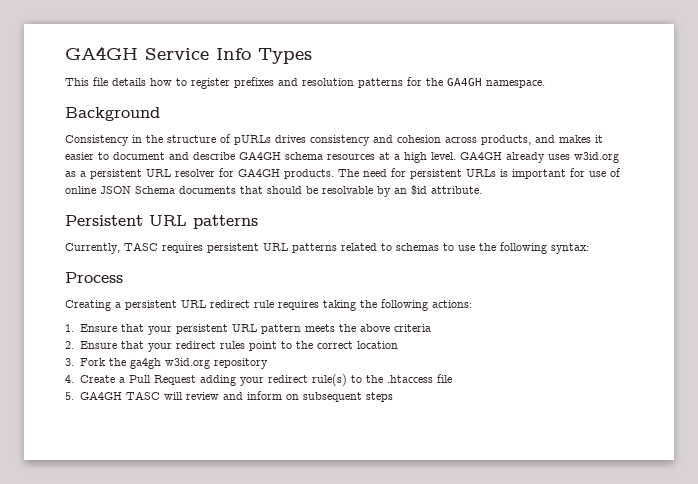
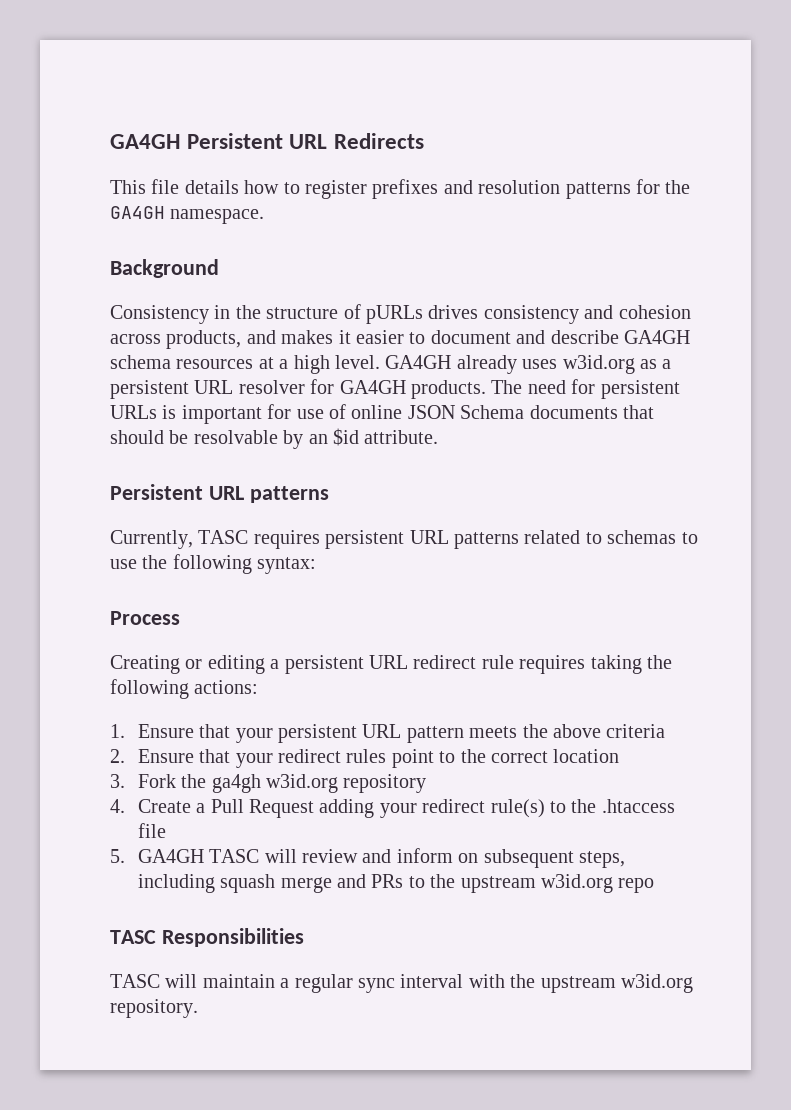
- GA4GH Service Info Types
+ GA4GH Persistent URL Redirects
- Creating a persistent URL redirect rule requires taking the following actions:
+ Creating or editing a persistent URL redirect rule requires taking the following actions:
- 5. GA4GH TASC will review and inform on subsequent steps
+ 5. GA4GH TASC will review and inform on subsequent steps, including squash merge and PRs to the upstream w3id.org repo
+ TASC Responsibilities
+ TASC will maintain a regular sync interval with the upstream w3id.org repository.

